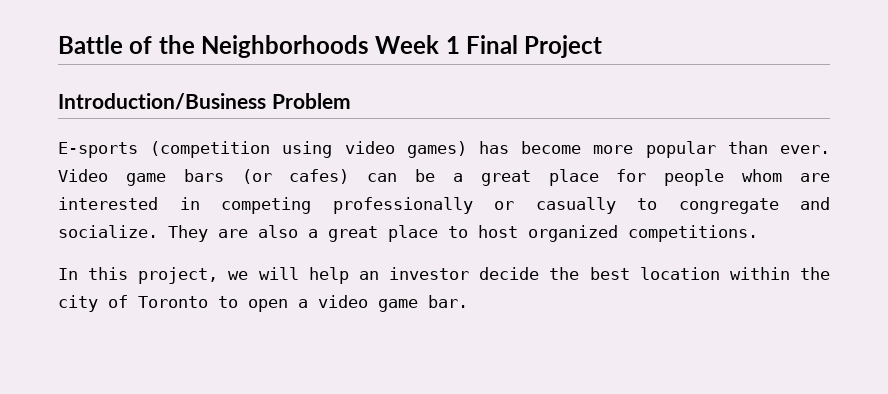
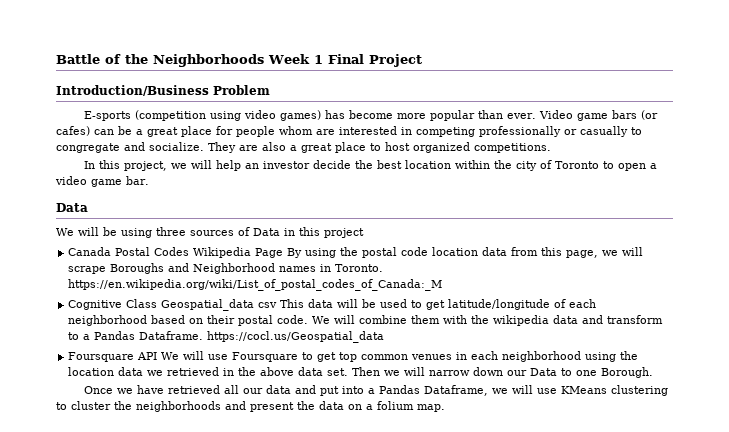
  In this project, we will help an investor decide the best location within the city of Toronto to open a video game bar.
+ Data
+ We will be using three sources of Data in this project
+ Canada Postal Codes Wikipedia Page By using the postal code location data from this page, we will scrape Boroughs and Neighborhood names in Toronto. https://en.wikipedia.org/wiki/List_of_postal_codes_of_Canada:_M
+ Cognitive Class Geospatial_data csv This data will be used to get latitude/longitude of each neighborhood based on their postal code. We will combine them with the wikipedia data and transform to a Pandas Dataframe. https://cocl.us/Geospatial_data
+ Foursquare API We will use Foursquare to get top common venues in each neighborhood using the location data we retrieved in the above data set. Then we will narrow down our Data to one Borough.
+ Once we have retrieved all our data and put into a Pandas Dataframe, we will use KMeans clustering to cluster the neighborhoods and present the data on a folium map.

